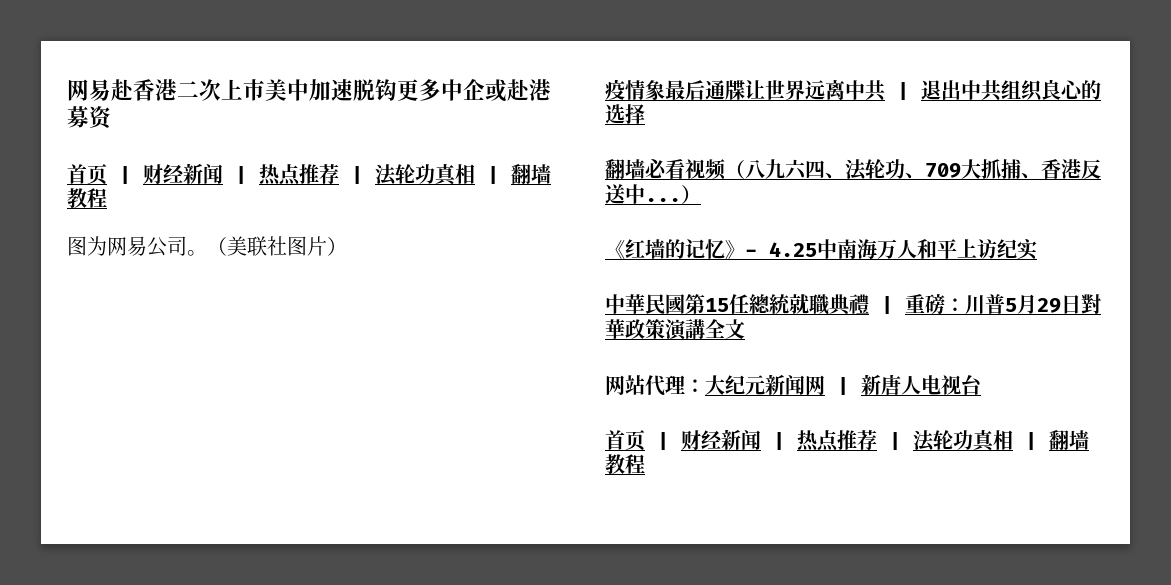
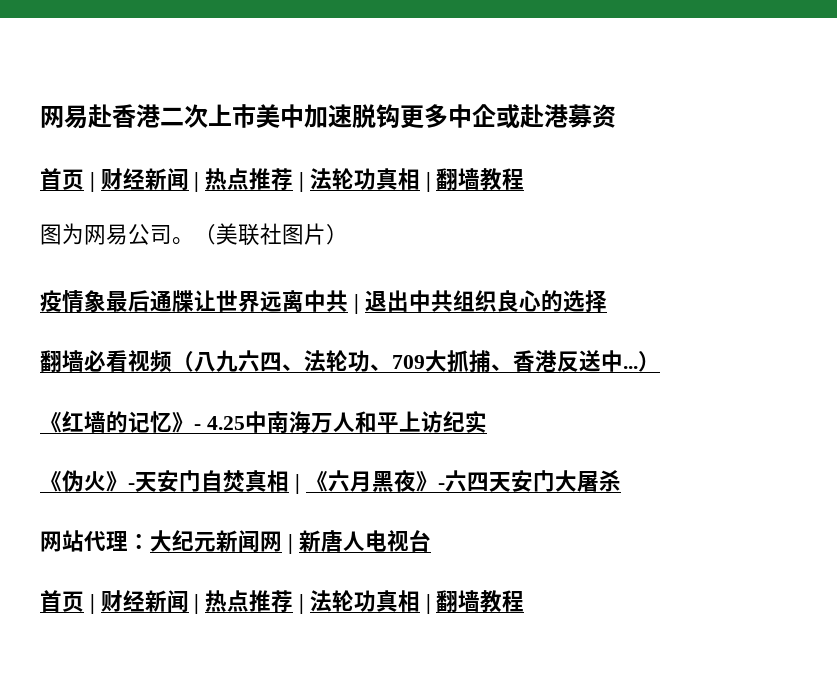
- 中華民國第15任總統就職典禮 | 重磅：川普5月29日對華政策演講全文
+ 《伪火》-天安门自焚真相 | 《六月黑夜》-六四天安门大屠杀

